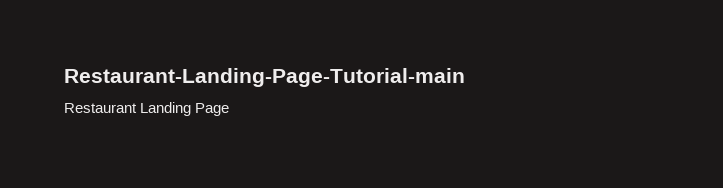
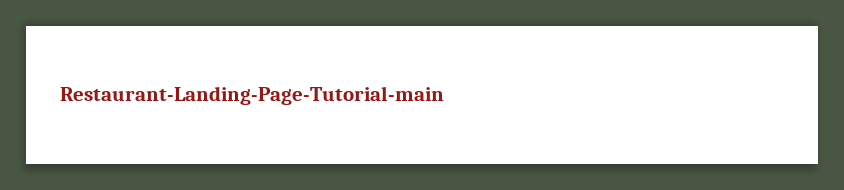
- Restaurant Landing Page

